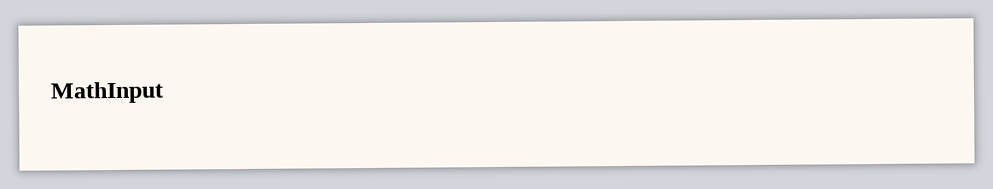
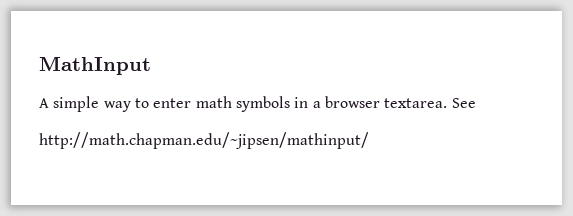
+ A simple way to enter math symbols in a browser textarea. See
+ http://math.chapman.edu/~jipsen/mathinput/

